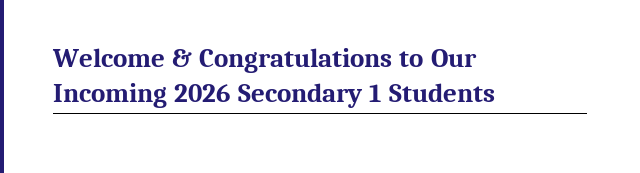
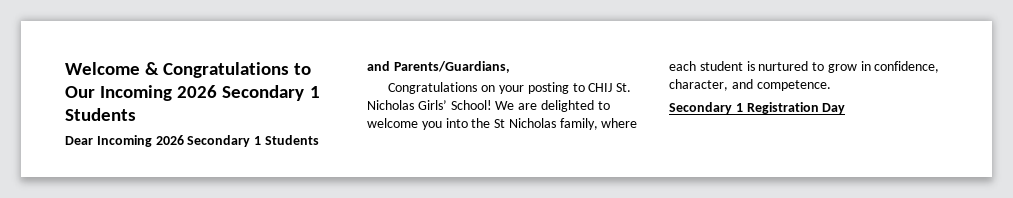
+ Dear Incoming 2026 Secondary 1 Students and Parents/Guardians,
+ Congratulations on your posting to CHIJ St. Nicholas Girls’ School! We are delighted to welcome you into the St Nicholas family, where each student is nurtured to grow in confidence, character, and competence.
+ Secondary 1 Registration Day

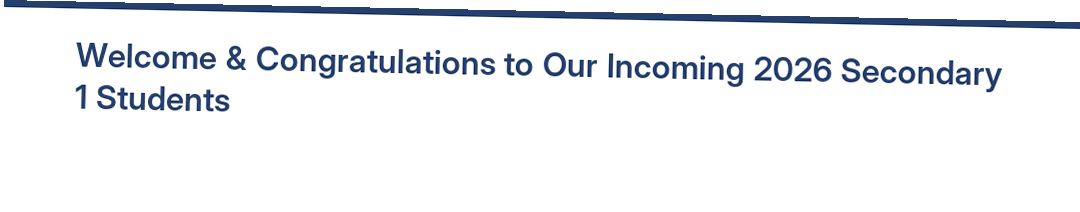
- Dear Incoming 2026 Secondary 1 Students and Parents/Guardians,
- Congratulations on your posting to CHIJ St. Nicholas Girls’ School! We are delighted to welcome you into the St Nicholas family, where each student is nurtured to grow in confidence, character, and competence.
- Secondary 1 Registration Day

